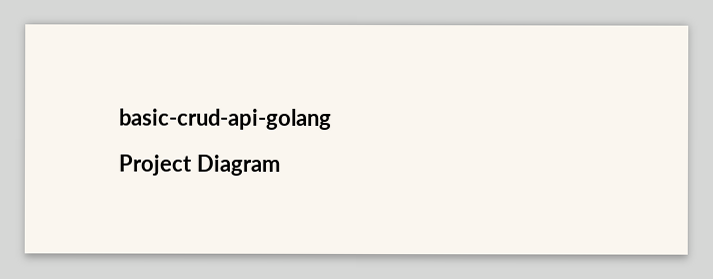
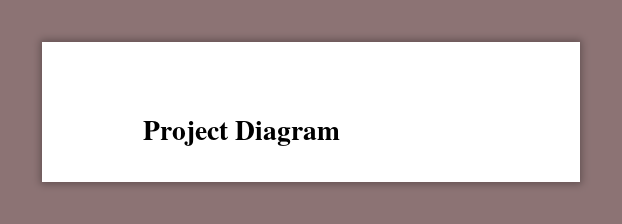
- basic-crud-api-golang

